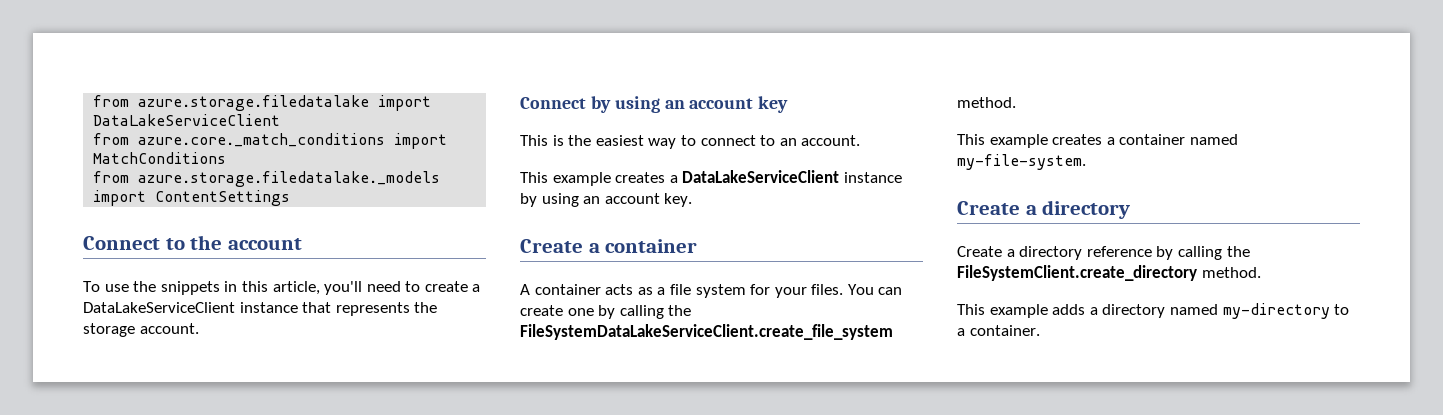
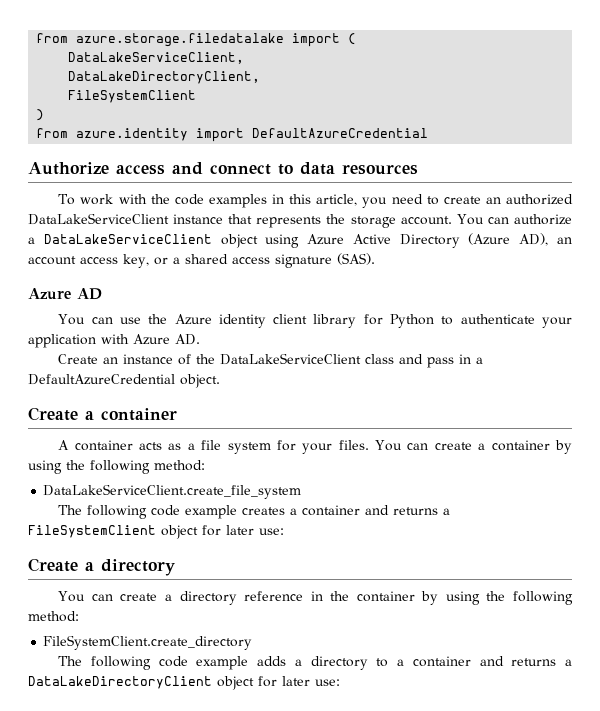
- from azure.storage.filedatalake import DataLakeServiceClient
- from azure.core._match_conditions import MatchConditions
- from azure.storage.filedatalake._models import ContentSettings
- Connect to the account
- To use the snippets in this article, you'll need to create a DataLakeServiceClient instance that represents the storage account.
- Connect by using an account key
- This is the easiest way to connect to an account.
- This example creates a DataLakeServiceClient instance by using an account key.
+ from azure.storage.filedatalake import (
+ DataLakeServiceClient,
+ DataLakeDirectoryClient,
+ FileSystemClient
+ )
+ from azure.identity import DefaultAzureCredential
+ Authorize access and connect to data resources
+ To work with the code examples in this article, you need to create an authorized DataLakeServiceClient instance that represents the storage account. You can authorize a DataLakeServiceClient object using Azure Active Directory (Azure AD), an account access key, or a shared access signature (SAS).
+ Azure AD
+ You can use the Azure identity client library for Python to authenticate your application with Azure AD.
+ Create an instance of the DataLakeServiceClient class and pass in a DefaultAzureCredential object.
- You can create one by calling the FileSystemDataLakeServiceClient.create_file_system method.
- This example creates a container named my-file-system.
+ You can create a container by using the following method:
+ DataLakeServiceClient.create_file_system
+ The following code example creates a container and returns a FileSystemClient object for later use:
  Create a directory
- Create a directory reference by calling the FileSystemClient.create_directory method.
- This example adds a directory named my-directory to a container.
+ You can create a directory reference in the container by using the following method:
+ FileSystemClient.create_directory
+ The following code example adds a directory to a container and returns a DataLakeDirectoryClient object for later use:

